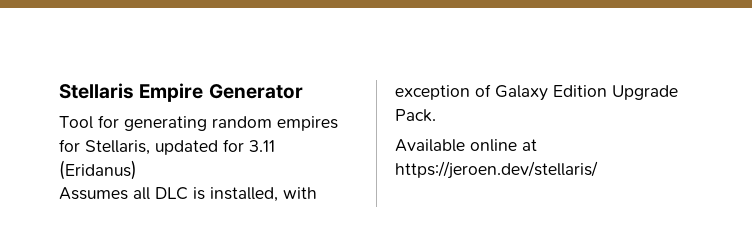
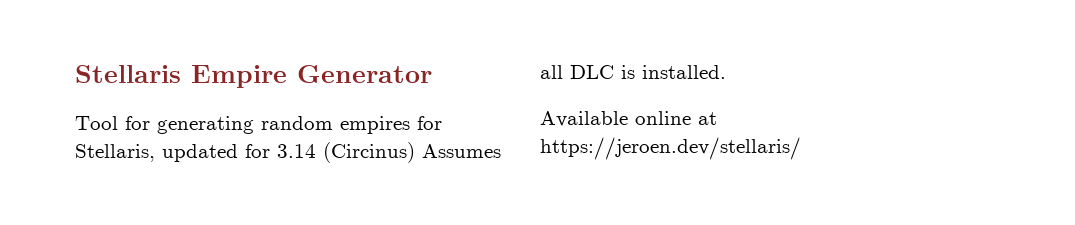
- Tool for generating random empires for Stellaris, updated for 3.11 (Eridanus)
- Assumes all DLC is installed, with exception of Galaxy Edition Upgrade Pack.
+ Tool for generating random empires for Stellaris, updated for 3.14 (Circinus) Assumes all DLC is installed.

